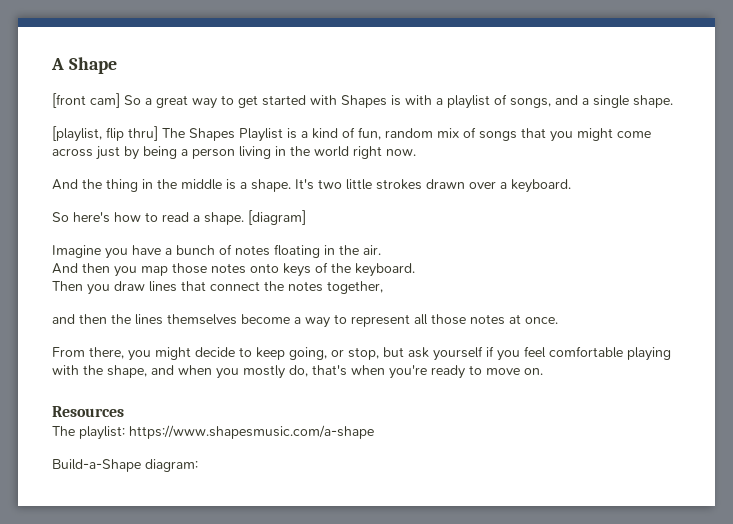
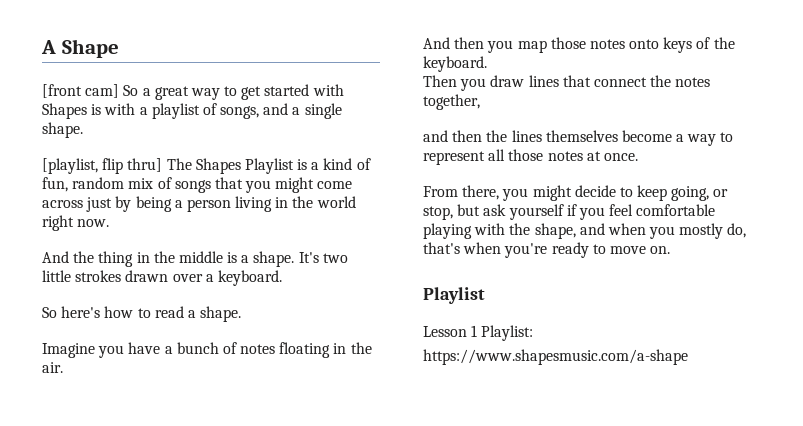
- [diagram]
  From there, you might decide to keep going, or stop, but ask yourself if you feel comfortable playing with the shape, and when you mostly do, that's when you're ready to move on.
- Resources
- The playlist: https://www.shapesmusic.com/a-shape
+ Playlist
+ Lesson 1 Playlist:
+ https://www.shapesmusic.com/a-shape
- Build-a-Shape diagram:

